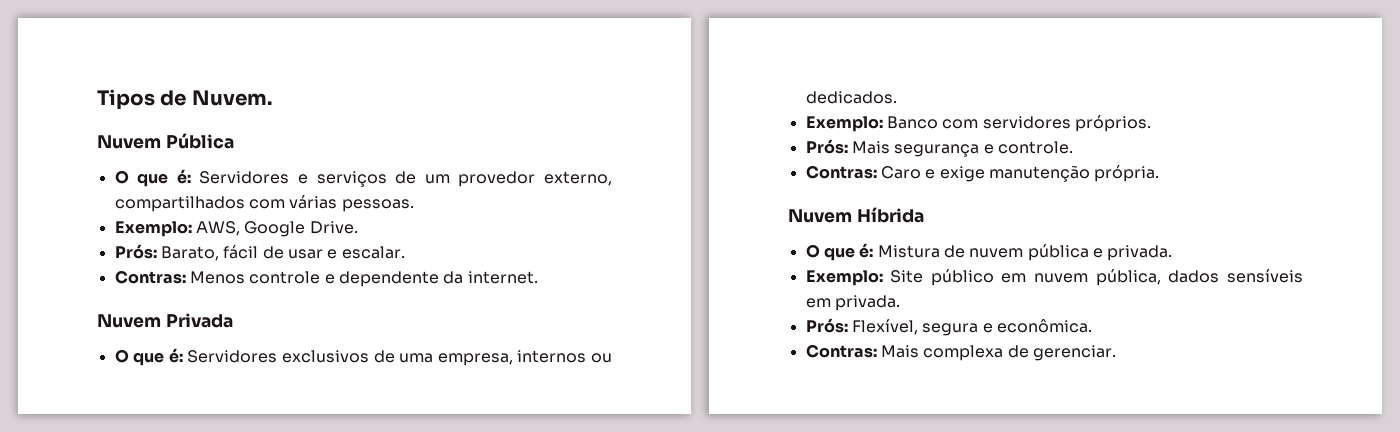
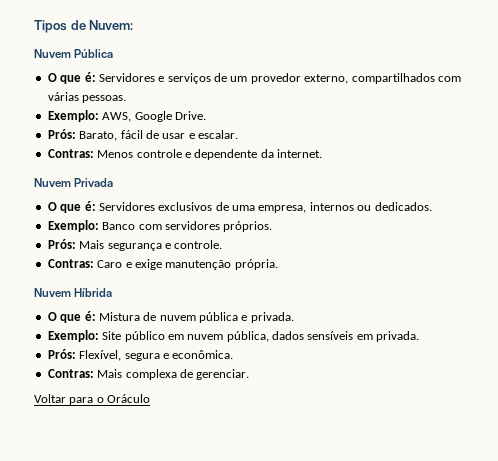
- Tipos de Nuvem.
+ Tipos de Nuvem:
+ Voltar para o Oráculo

